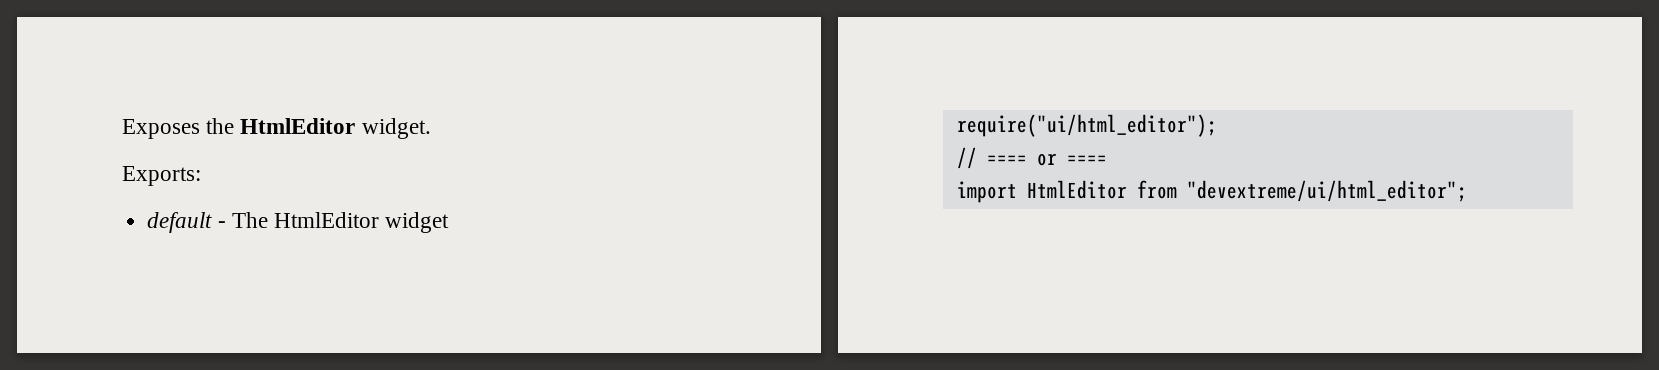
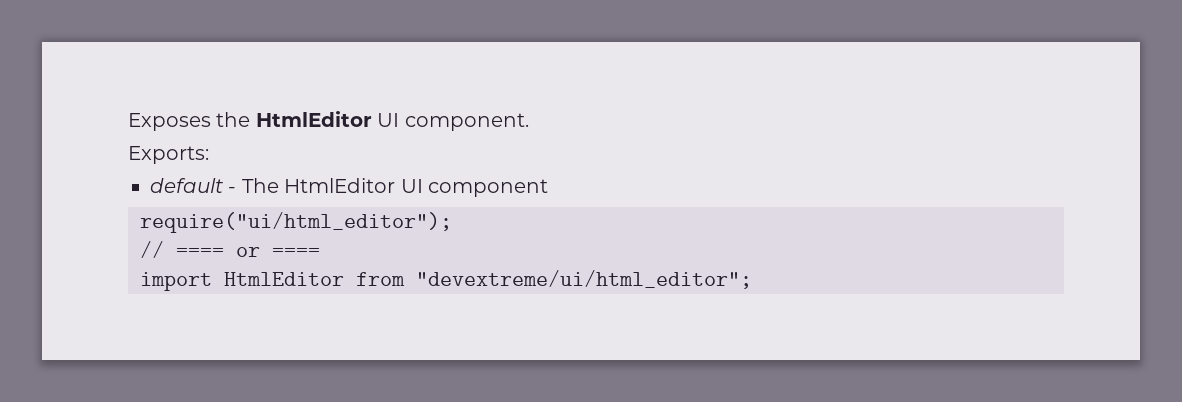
- Exposes the HtmlEditor widget.
+ Exposes the HtmlEditor UI component.
- default - The HtmlEditor widget
+ default - The HtmlEditor UI component

